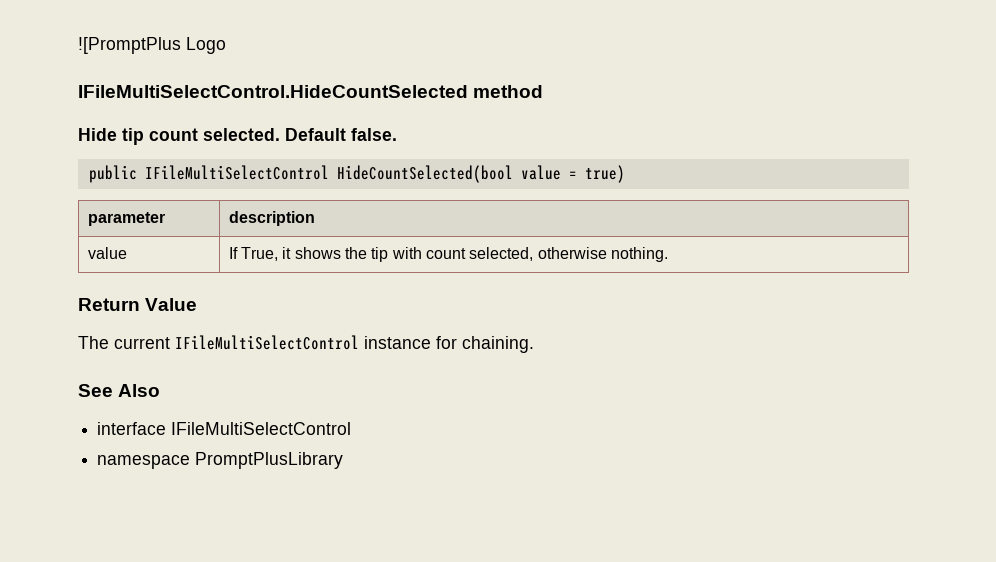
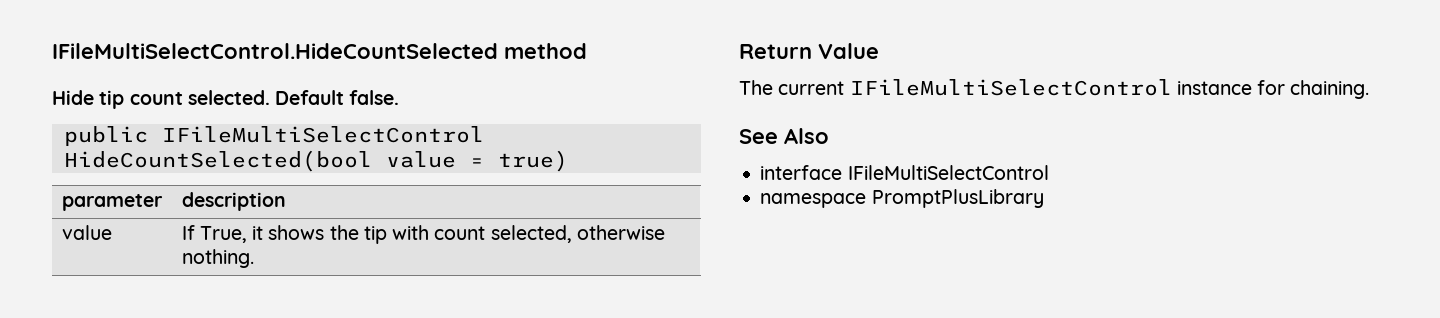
- ![PromptPlus Logo

